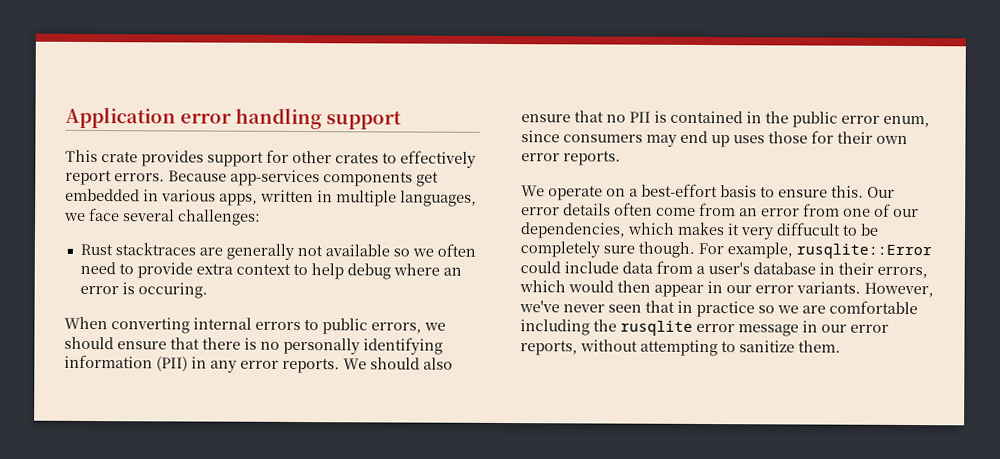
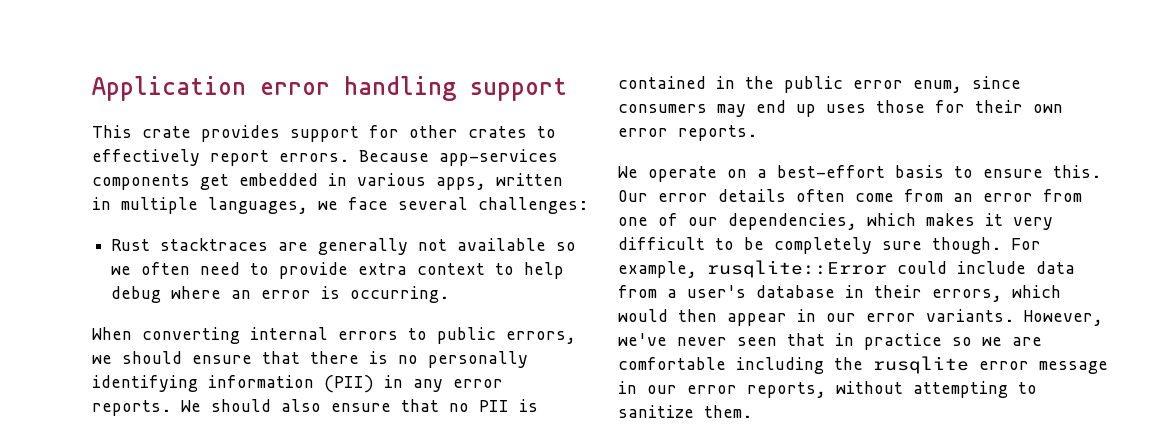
- Rust stacktraces are generally not available so we often need to provide extra context to help debug where an error is occuring.
+ Rust stacktraces are generally not available so we often need to provide extra context to help debug where an error is occurring.
- Our error details often come from an error from one of our dependencies, which makes it very diffucult to be completely sure though.
+ Our error details often come from an error from one of our dependencies, which makes it very difficult to be completely sure though.

